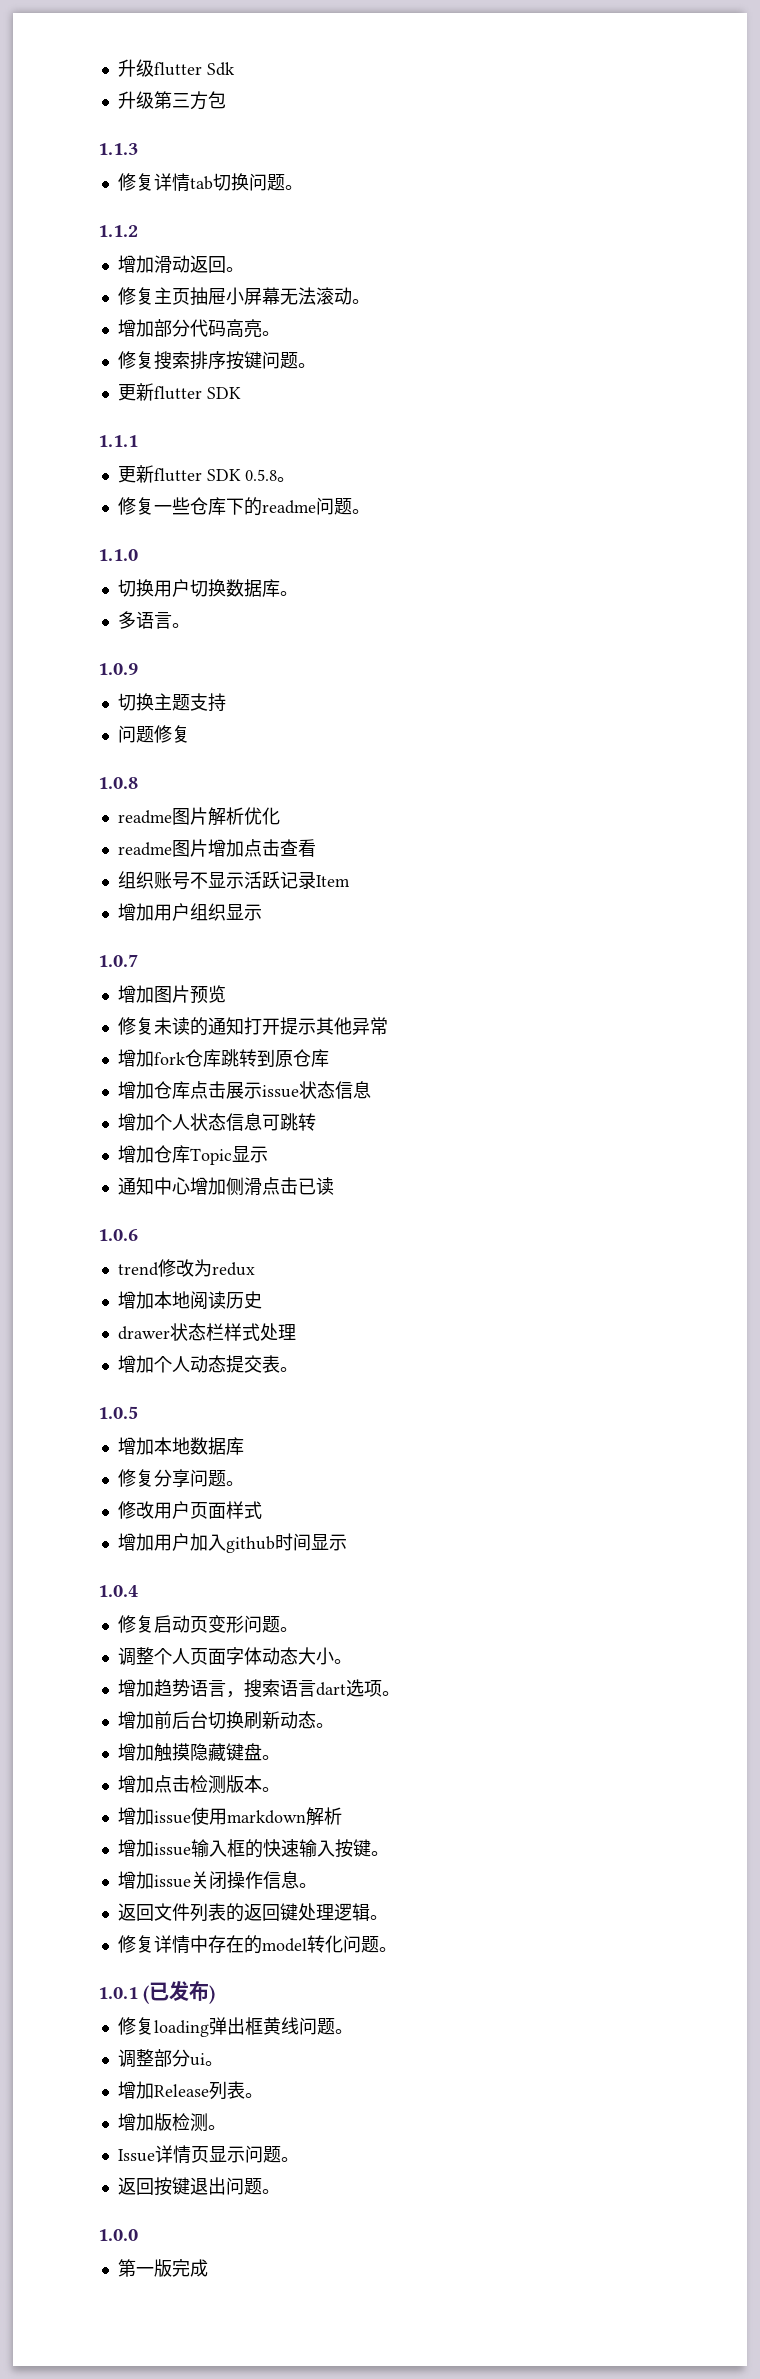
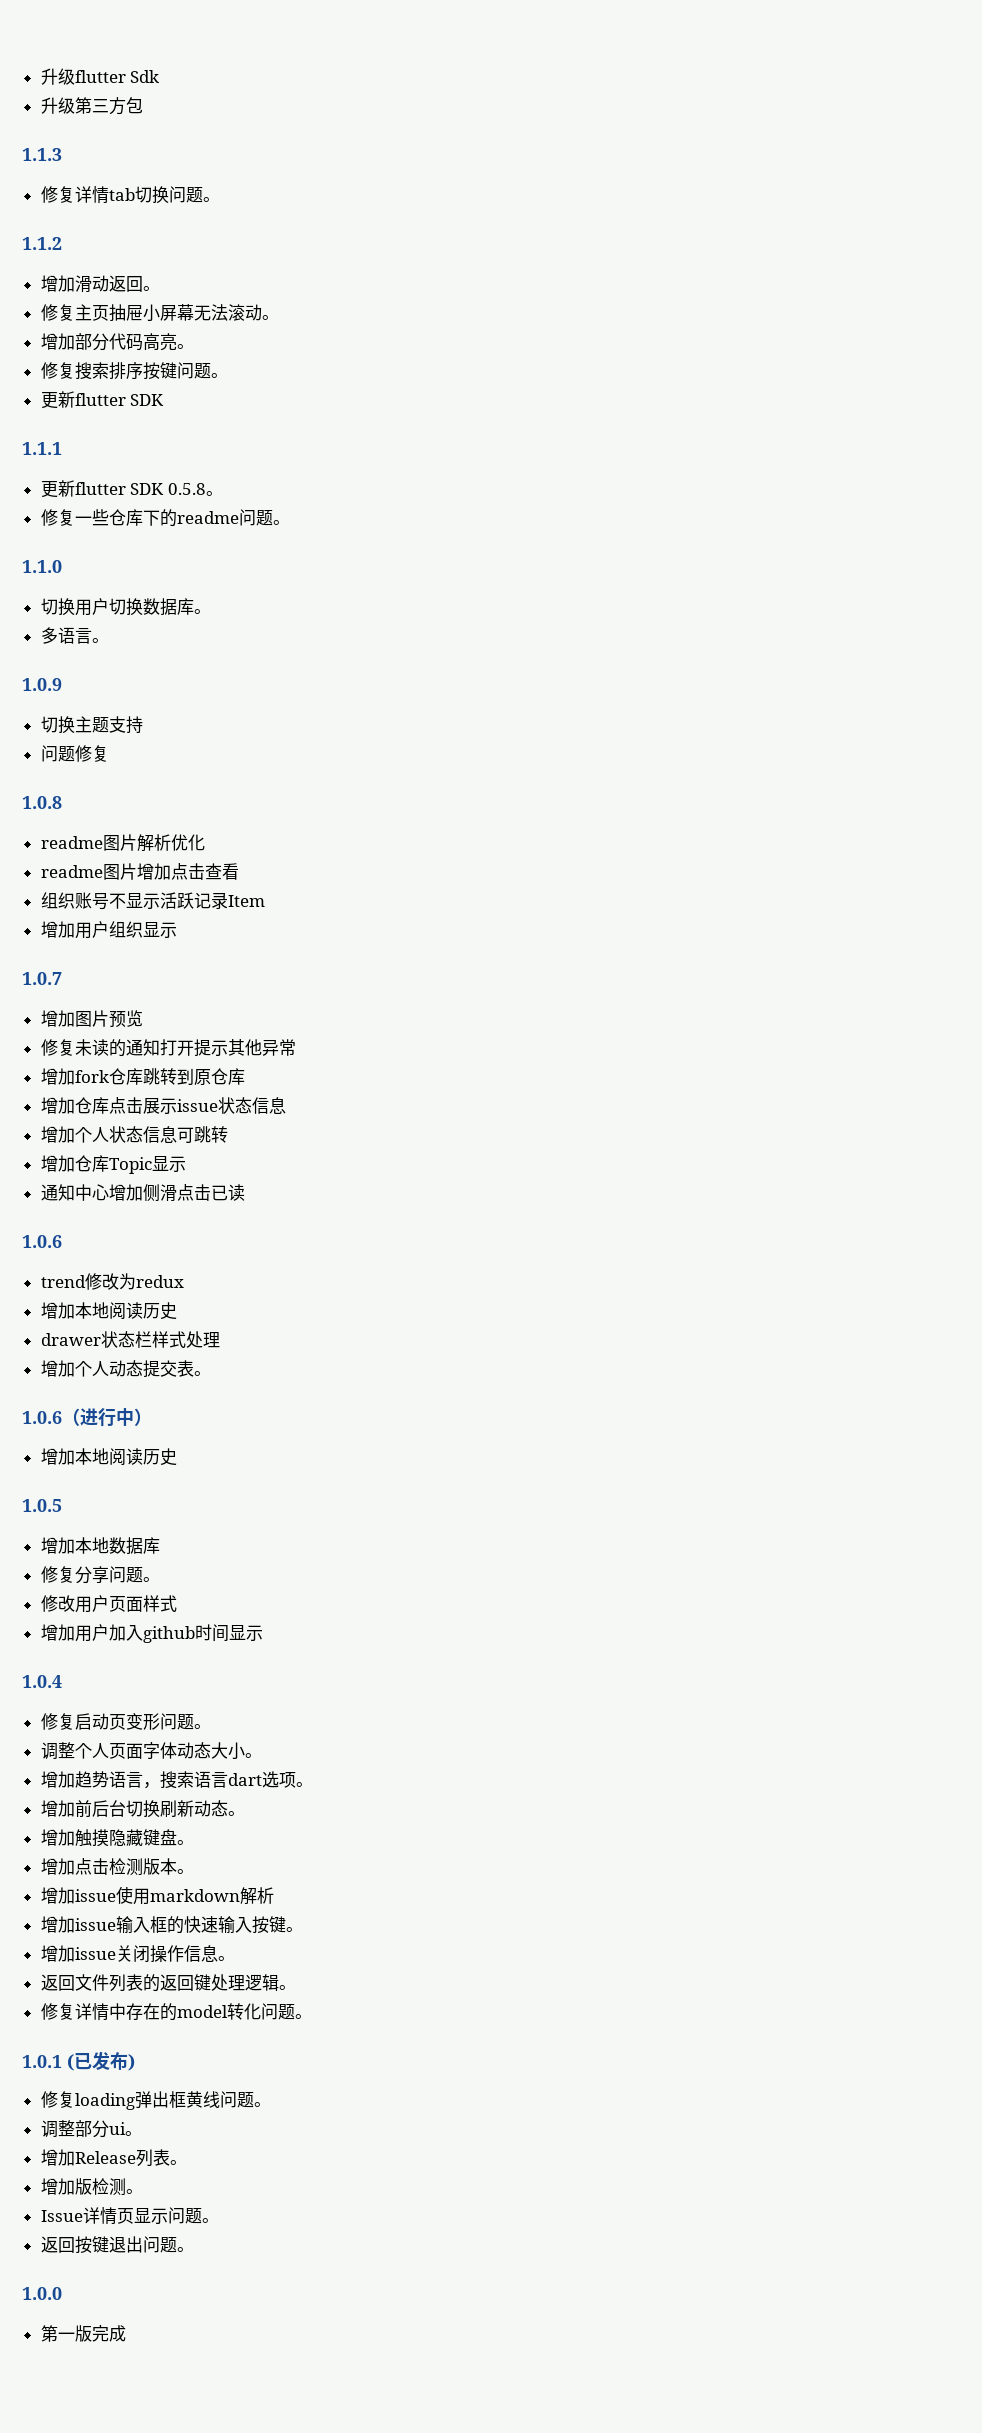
+ 1.0.6（进行中）
+ 增加本地阅读历史

